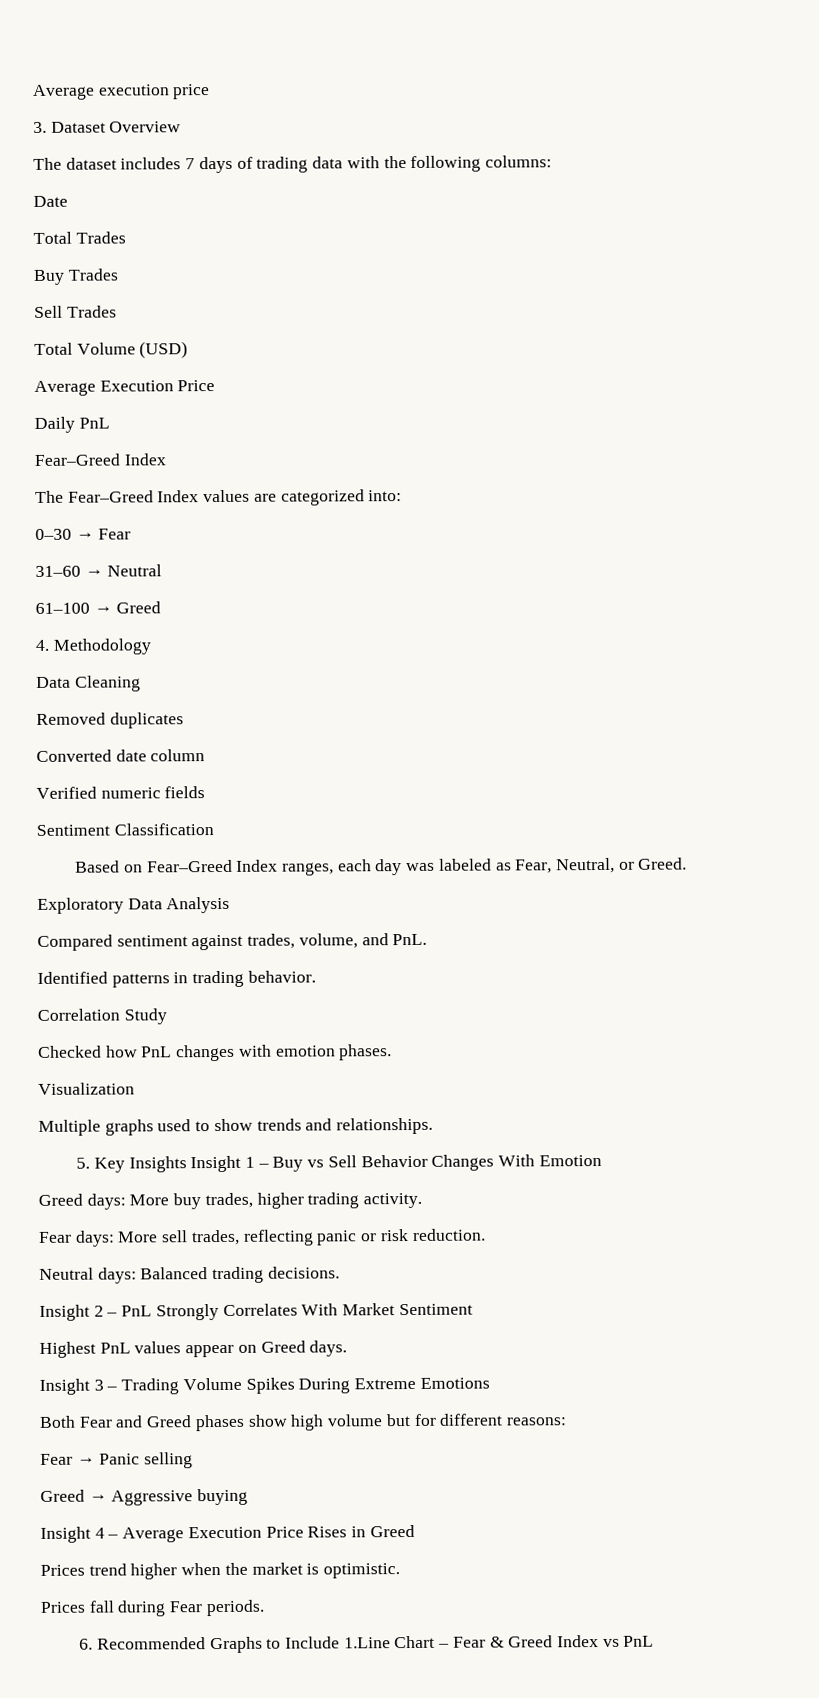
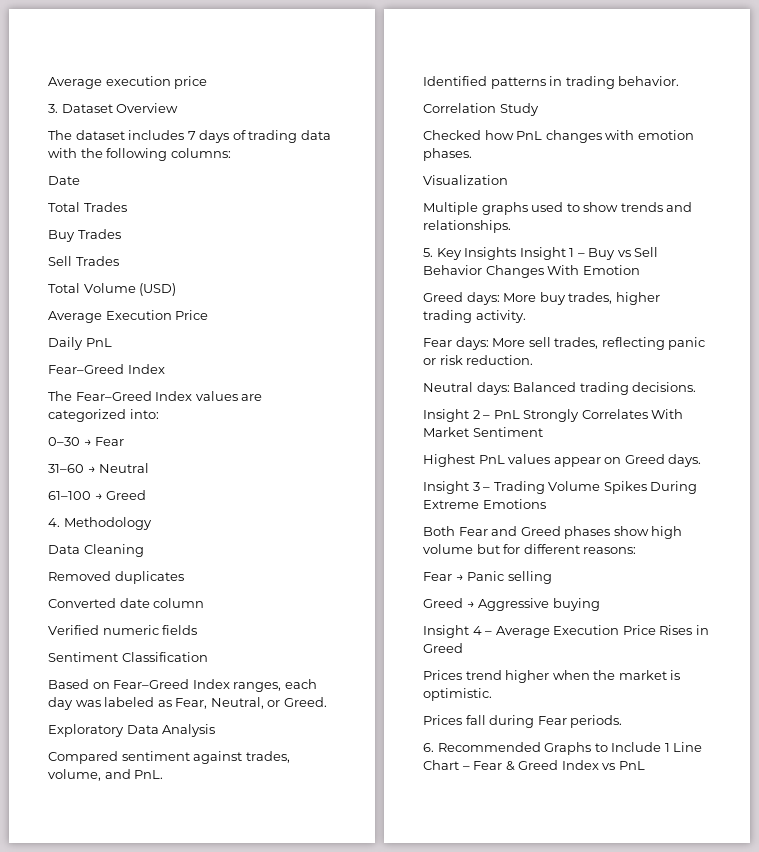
- 6. Recommended Graphs to Include 1.Line Chart – Fear & Greed Index vs PnL
+ 6. Recommended Graphs to Include 1 Line Chart – Fear & Greed Index vs PnL

